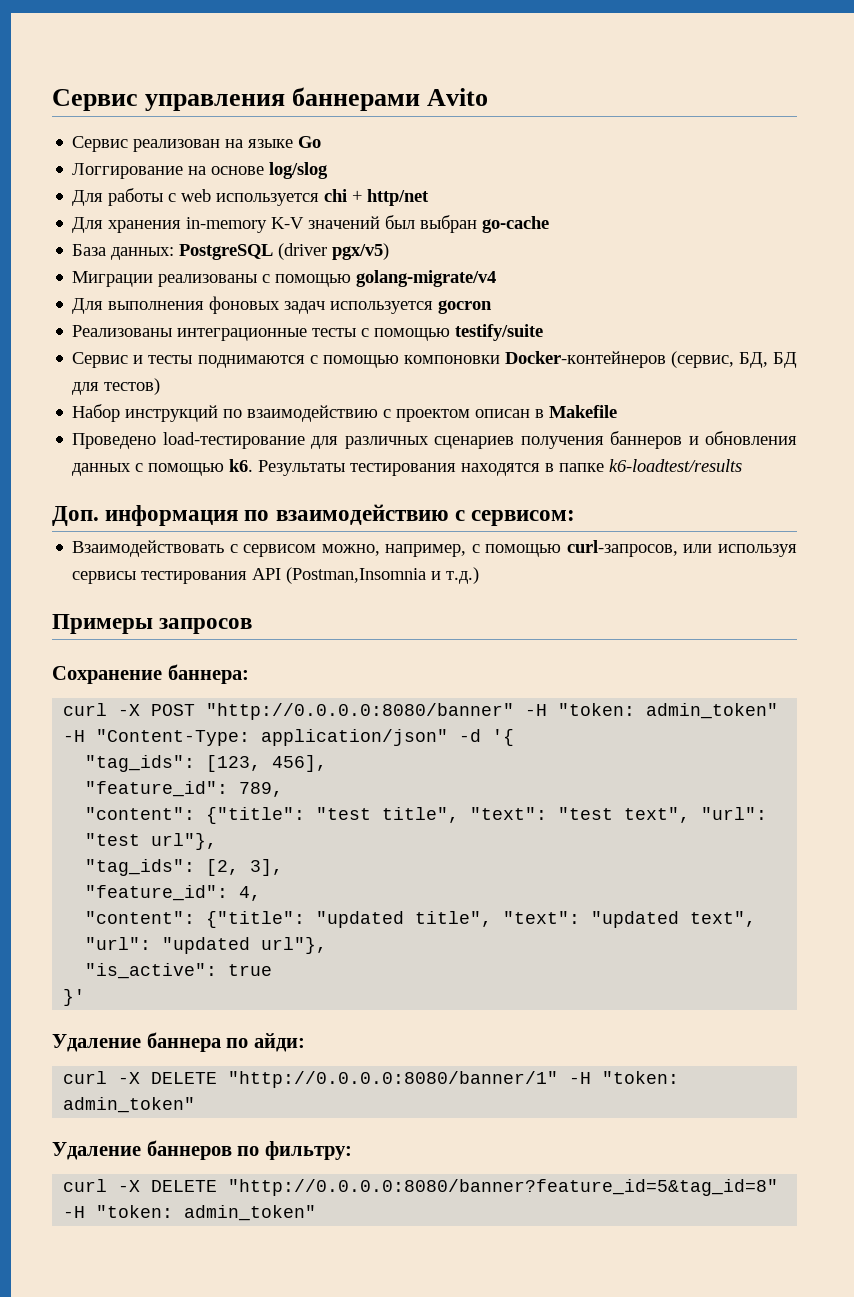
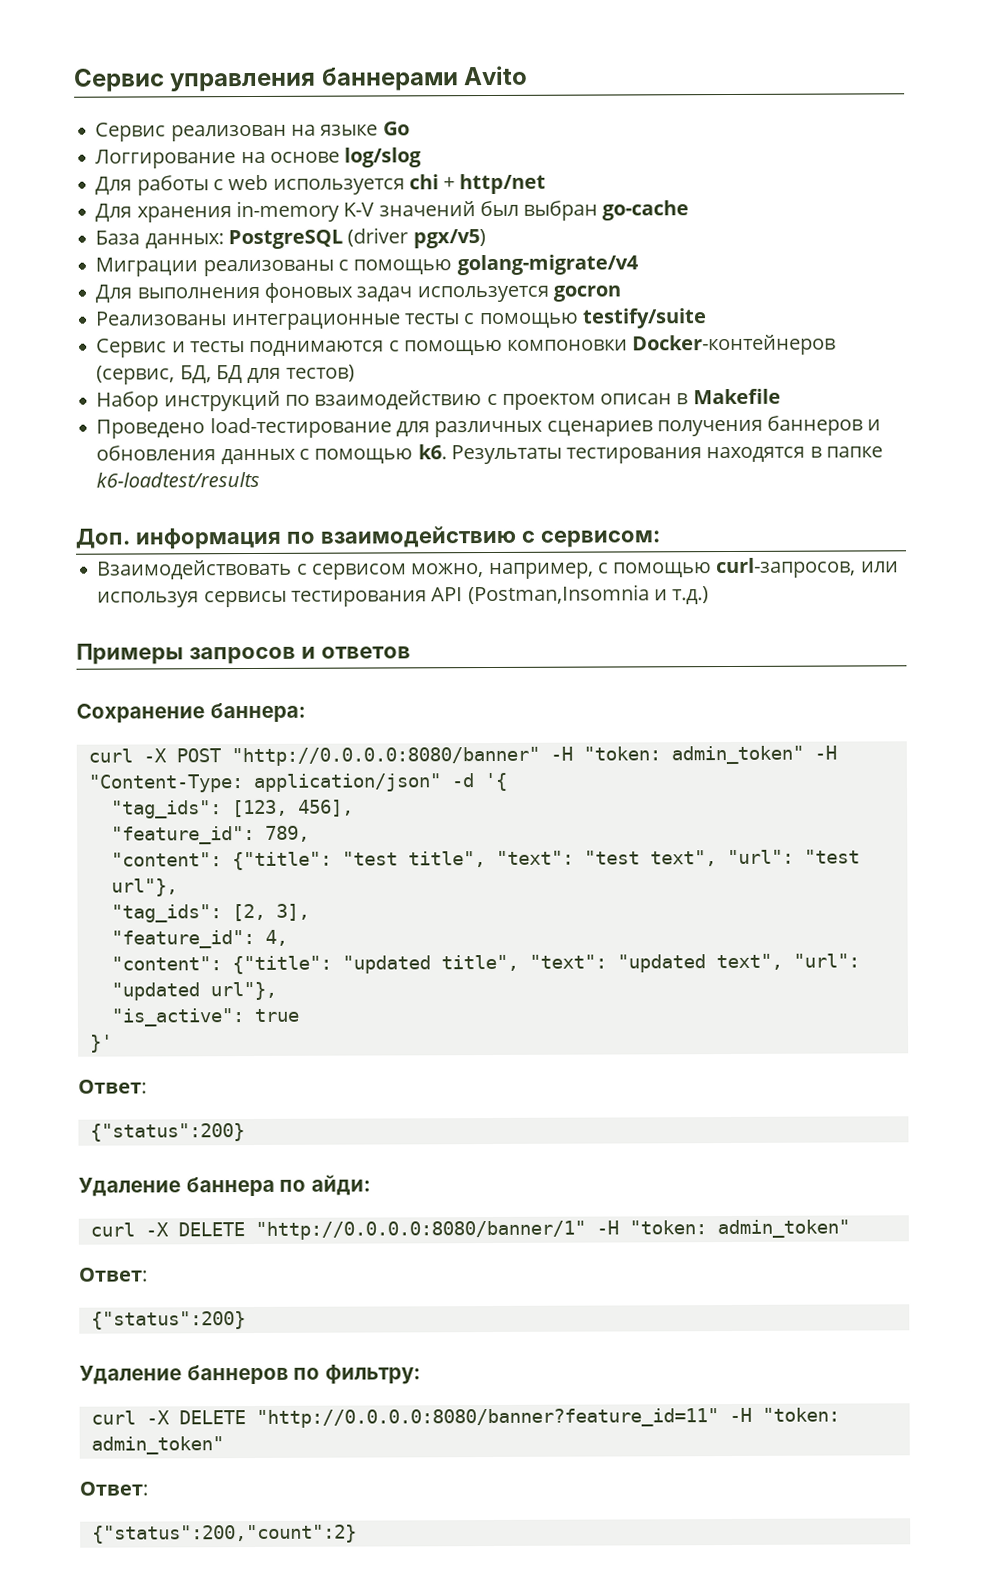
- Примеры запросов
+ Примеры запросов и ответов
  }'
+ Ответ:
+ {"status":200}
  curl -X DELETE "http://0.0.0.0:8080/banner/1" -H "token: admin_token"
+ Ответ:
+ {"status":200}
- curl -X DELETE "http://0.0.0.0:8080/banner?feature_id=5&tag_id=8" -H "token: admin_token"
+ curl -X DELETE "http://0.0.0.0:8080/banner?feature_id=11" -H "token: admin_token"
+ Ответ:
+ {"status":200,"count":2}

